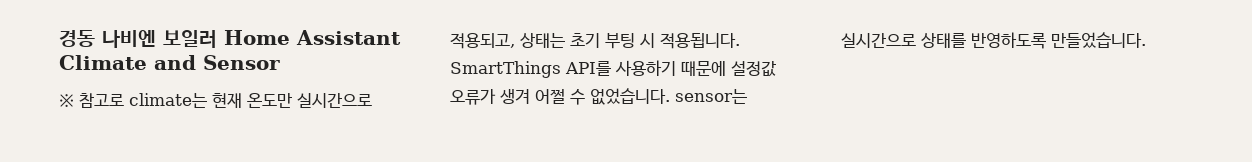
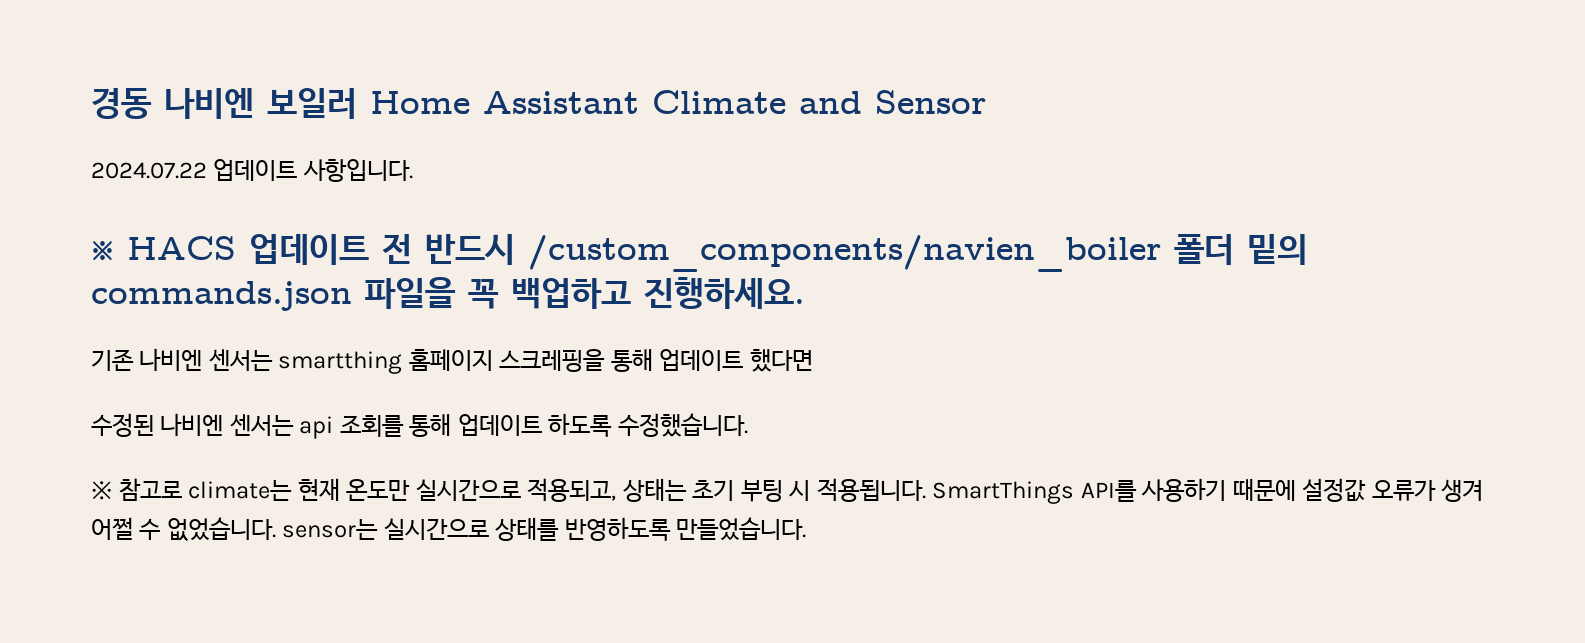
+ 2024.07.22 업데이트 사항입니다.
+ ※ HACS 업데이트 전 반드시 /custom_components/navien_boiler 폴더 밑의 commands.json 파일을 꼭 백업하고 진행하세요.
+ 기존 나비엔 센서는 smartthing 홈페이지 스크레핑을 통해 업데이트 했다면
+ 수정된 나비엔 센서는 api 조회를 통해 업데이트 하도록 수정했습니다.

